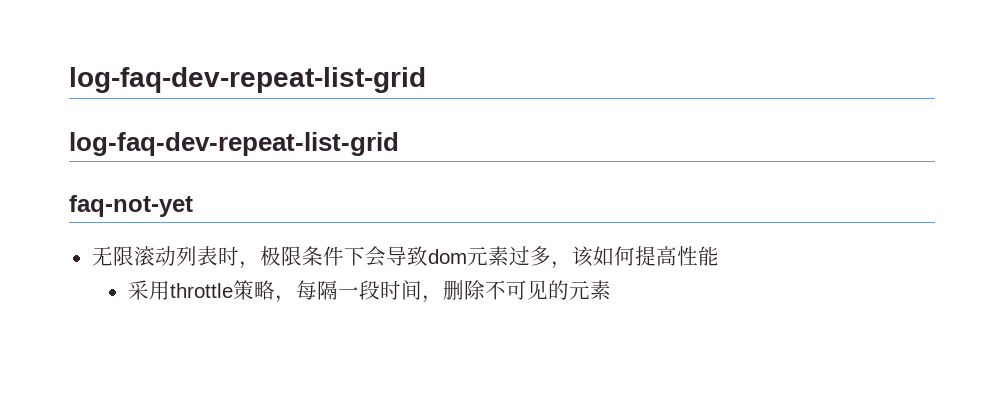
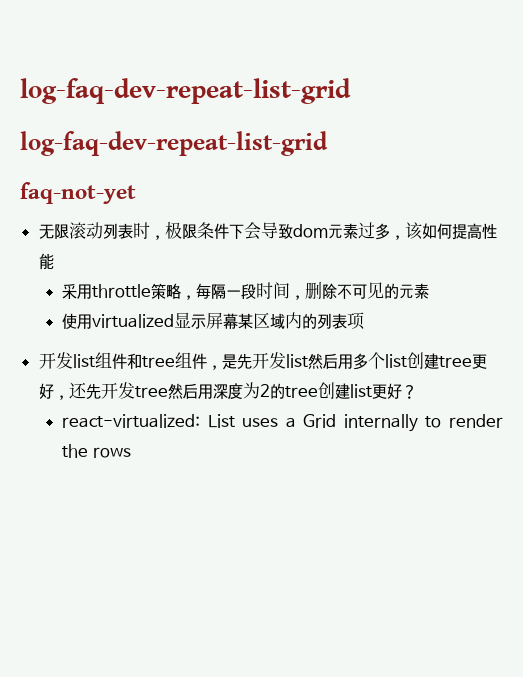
+ 使用virtualized显示屏幕某区域内的列表项
+ 开发list组件和tree组件，是先开发list然后用多个list创建tree更好，还先开发tree然后用深度为2的tree创建list更好？
+ react-virtualized: List uses a Grid internally to render the rows

